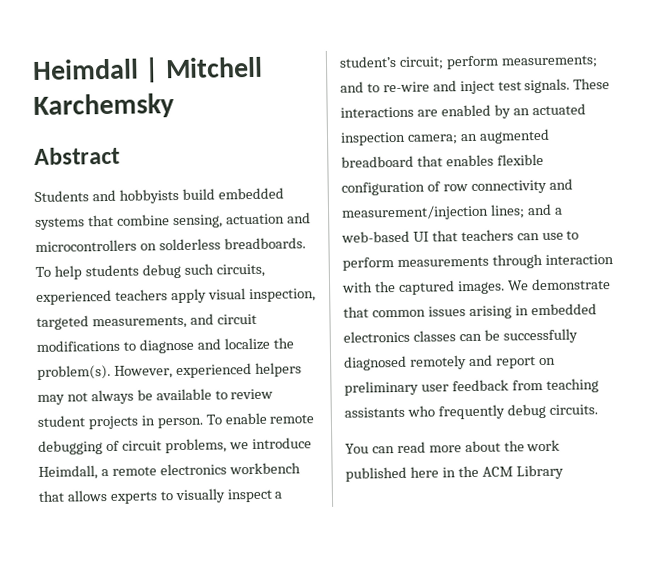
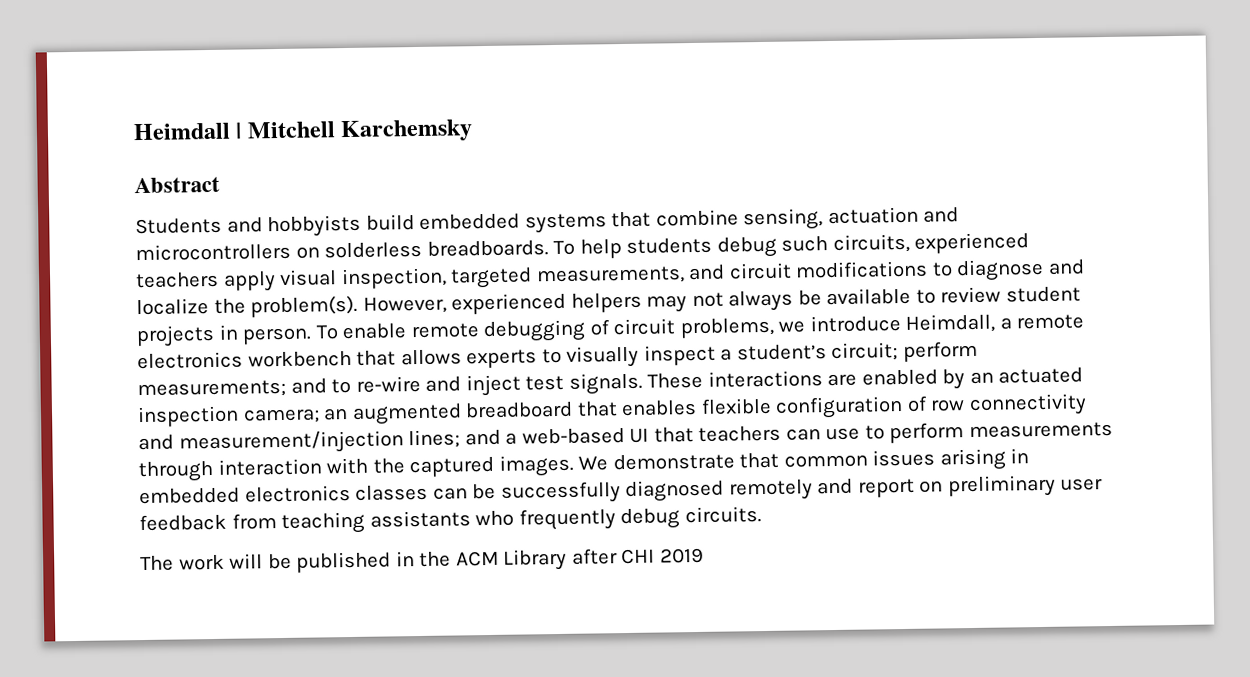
- You can read more about the work published here in the ACM Library
+ The work will be published in the ACM Library after CHI 2019

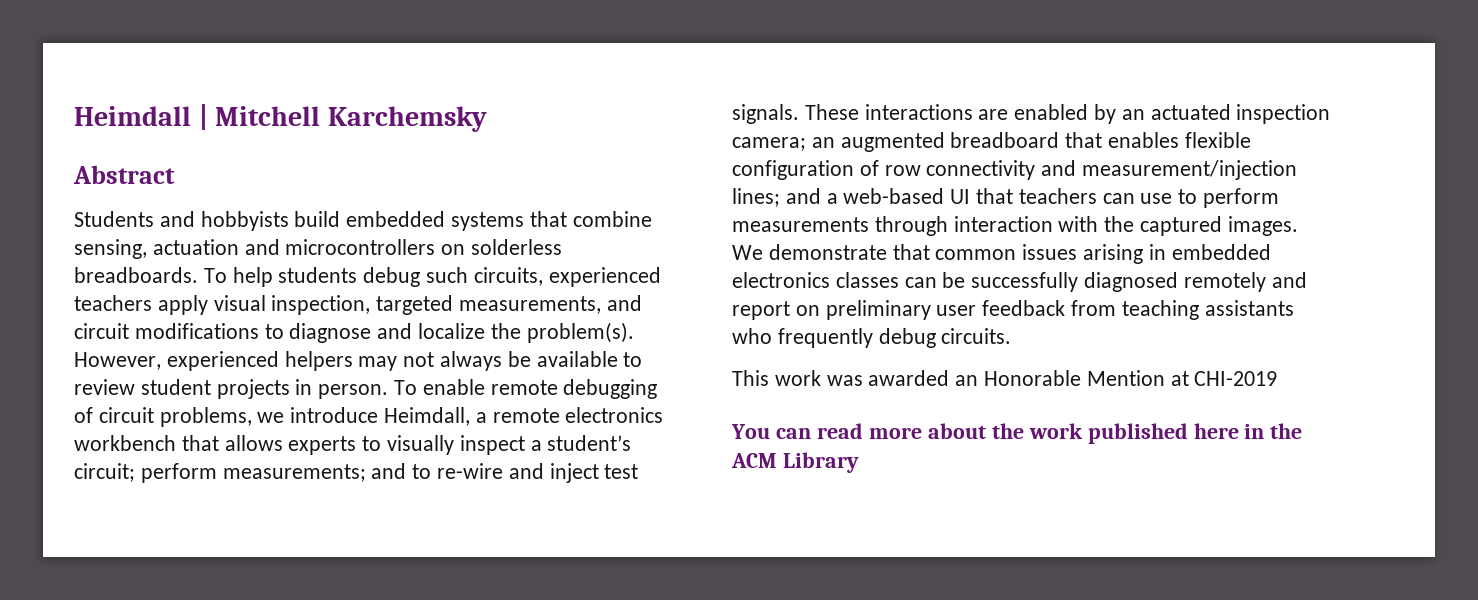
- The work will be published in the ACM Library after CHI 2019
+ This work was awarded an Honorable Mention at CHI-2019
+ You can read more about the work published here in the ACM Library

